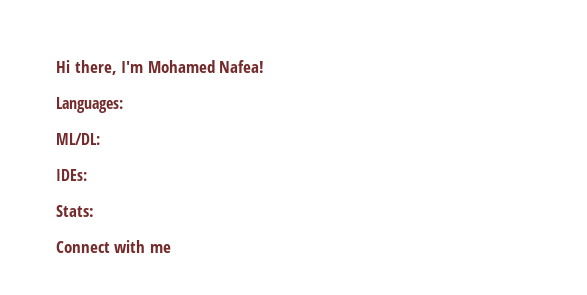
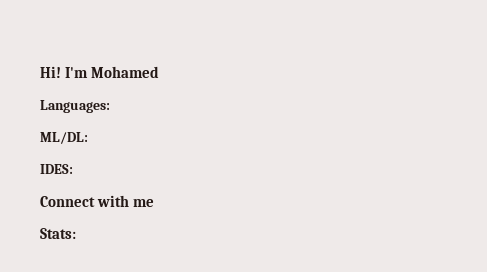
- Hi there, I'm Mohamed Nafea!
+ Hi! I'm Mohamed
- IDEs:
- Stats:
+ IDES:
+ Stats:

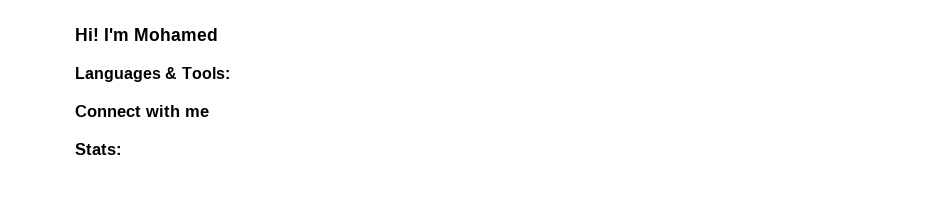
- Languages:
- ML/DL:
- IDES:
+ Languages & Tools:

